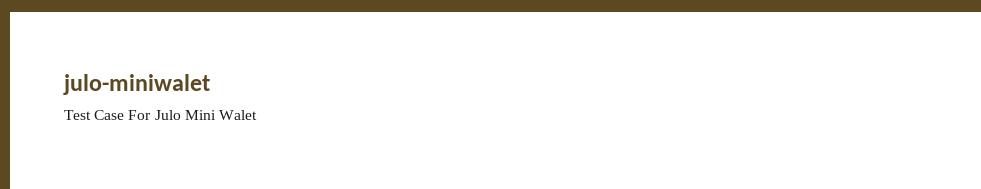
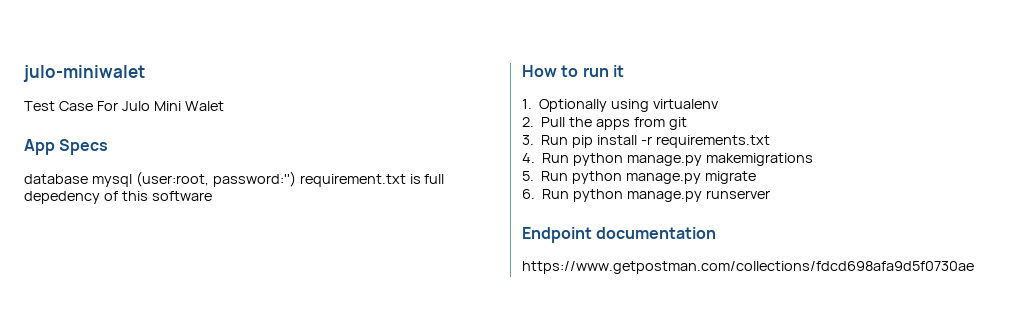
+ App Specs
+ database mysql (user:root, password:'') requirement.txt is full depedency of this software
+ How to run it
+ 1. Optionally using virtualenv
+ 2. Pull the apps from git
+ 3. Run pip install -r requirements.txt
+ 4. Run python manage.py makemigrations
+ 5. Run python manage.py migrate
+ 6. Run python manage.py runserver
+ Endpoint documentation
+ https://www.getpostman.com/collections/fdcd698afa9d5f0730ae

